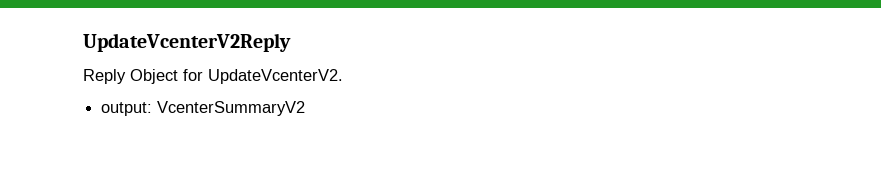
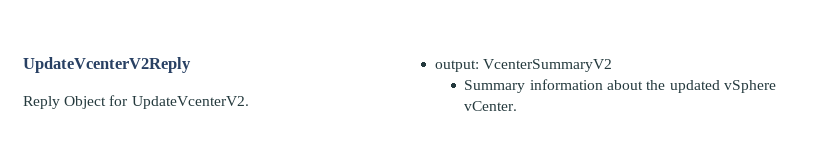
+ Summary information about the updated vSphere vCenter.

